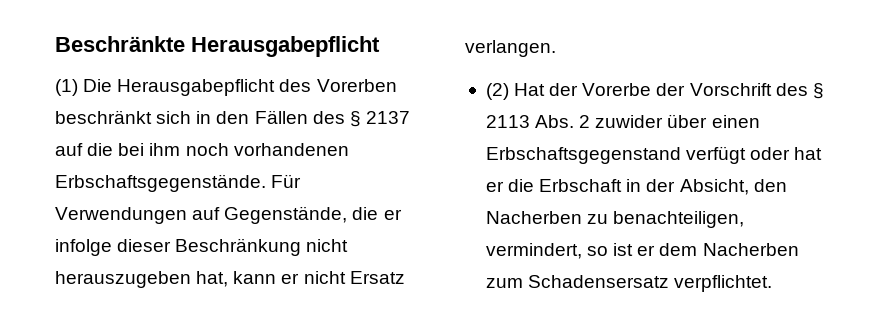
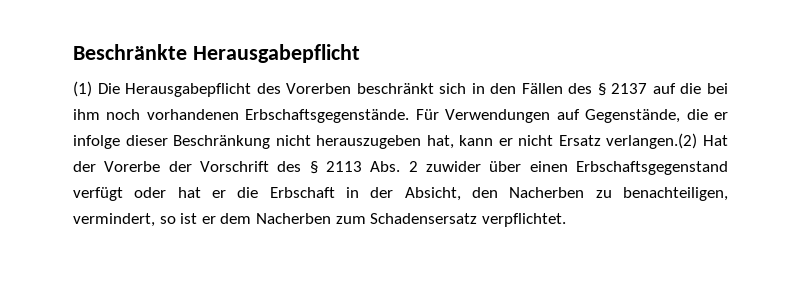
- Für Verwendungen auf Gegenstände, die er infolge dieser Beschränkung nicht herauszugeben hat, kann er nicht Ersatz verlangen.
- (2) Hat der Vorerbe der Vorschrift des § 2113 Abs. 2 zuwider über einen Erbschaftsgegenstand verfügt oder hat er die Erbschaft in der Absicht, den Nacherben zu benachteiligen, vermindert, so ist er dem Nacherben zum Schadensersatz verpflichtet.
+ Für Verwendungen auf Gegenstände, die er infolge dieser Beschränkung nicht herauszugeben hat, kann er nicht Ersatz verlangen.(2) Hat der Vorerbe der Vorschrift des § 2113 Abs. 2 zuwider über einen Erbschaftsgegenstand verfügt oder hat er die Erbschaft in der Absicht, den Nacherben zu benachteiligen, vermindert, so ist er dem Nacherben zum Schadensersatz verpflichtet.

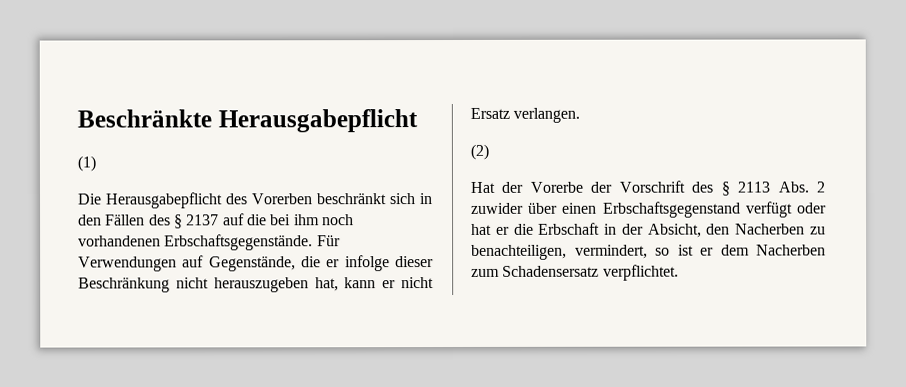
- (1) Die Herausgabepflicht des Vorerben beschränkt sich in den Fällen des § 2137 auf die bei ihm noch vorhandenen Erbschaftsgegenstände.
+ (1)
+ Die Herausgabepflicht des Vorerben beschränkt sich in den Fällen des § 2137 auf die bei ihm noch vorhandenen Erbschaftsgegenstände.
- Für Verwendungen auf Gegenstände, die er infolge dieser Beschränkung nicht herauszugeben hat, kann er nicht Ersatz verlangen.(2) Hat der Vorerbe der Vorschrift des § 2113 Abs. 2 zuwider über einen Erbschaftsgegenstand verfügt oder hat er die Erbschaft in der Absicht, den Nacherben zu benachteiligen, vermindert, so ist er dem Nacherben zum Schadensersatz verpflichtet.
+ Für Verwendungen auf Gegenstände, die er infolge dieser Beschränkung nicht herauszugeben hat, kann er nicht Ersatz verlangen.
+ (2)
+ Hat der Vorerbe der Vorschrift des § 2113 Abs. 2 zuwider über einen Erbschaftsgegenstand verfügt oder hat er die Erbschaft in der Absicht, den Nacherben zu benachteiligen, vermindert, so ist er dem Nacherben zum Schadensersatz verpflichtet.

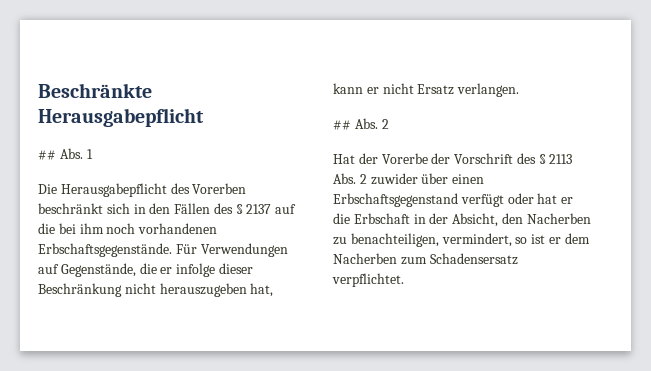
- (1)
+ ## Abs. 1
- (2)
+ ## Abs. 2

